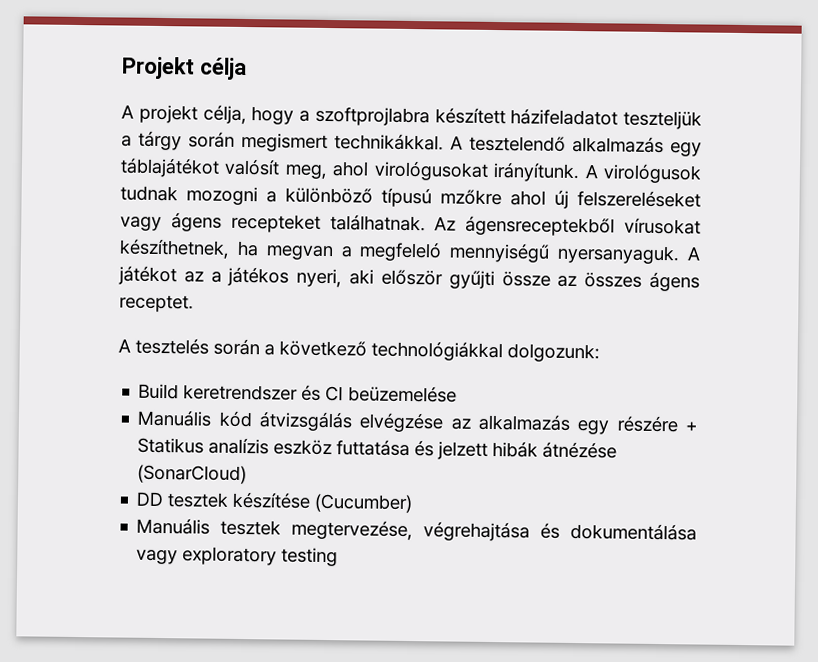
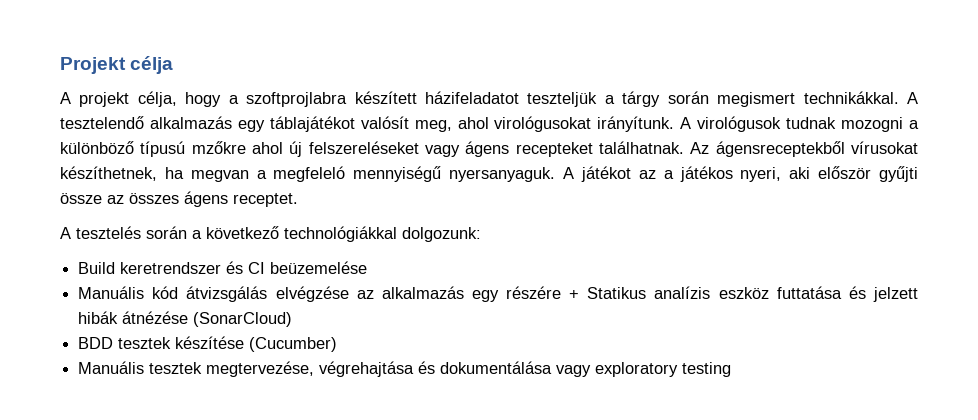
- DD tesztek készítése (Cucumber)
+ BDD tesztek készítése (Cucumber)

